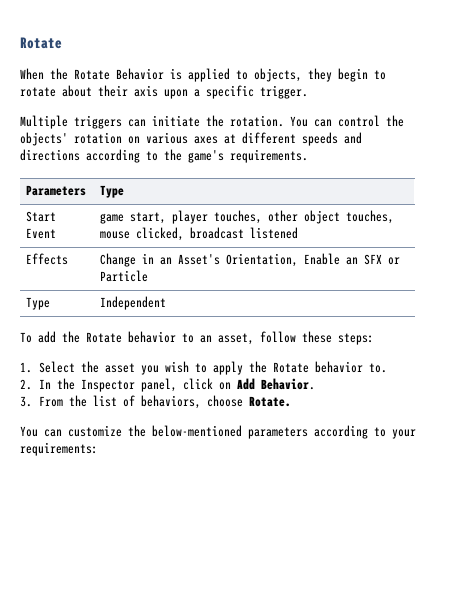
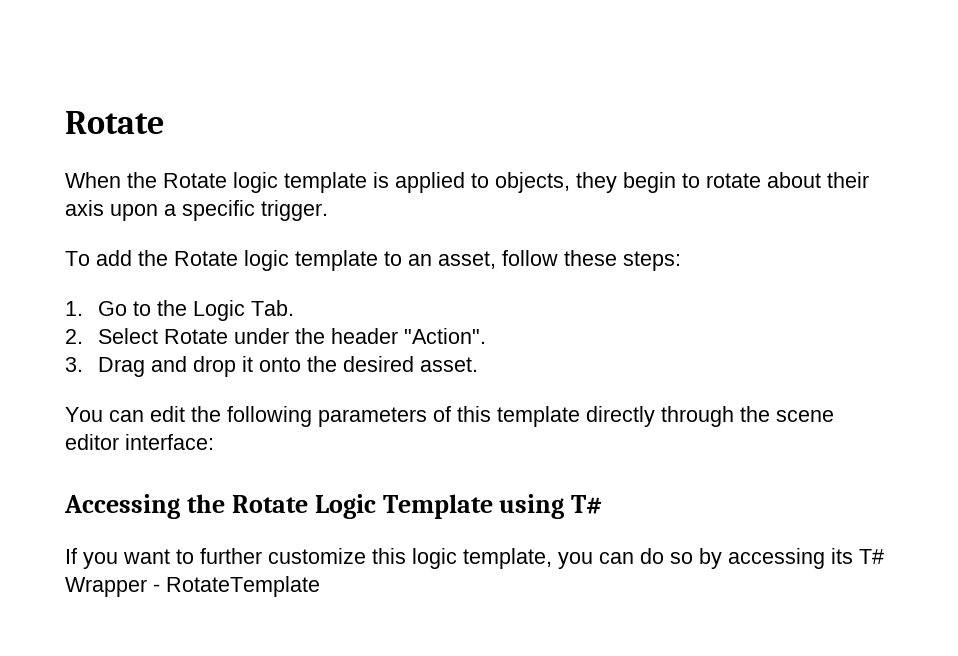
- When the Rotate Behavior is applied to objects, they begin to rotate about their axis upon a specific trigger.
+ When the Rotate logic template is applied to objects, they begin to rotate about their axis upon a specific trigger.
- Multiple triggers can initiate the rotation. You can control the objects' rotation on various axes at different speeds and directions according to the game's requirements.
- Parameters | Type
- Start Event | game start, player touches, other object touches, mouse clicked, broadcast listened
- Effects | Change in an Asset's Orientation, Enable an SFX or Particle
- Type | Independent
- To add the Rotate behavior to an asset, follow these steps:
+ To add the Rotate logic template to an asset, follow these steps:
- 1. Select the asset you wish to apply the Rotate behavior to.
- 2. In the Inspector panel, click on Add Behavior.
- 3. From the list of behaviors, choose Rotate.
- You can customize the below-mentioned parameters according to your requirements:
+ 1. Go to the Logic Tab.
+ 2. Select Rotate under the header "Action".
+ 3. Drag and drop it onto the desired asset.
+ You can edit the following parameters of this template directly through the scene editor interface:
+ Accessing the Rotate Logic Template using T#
+ If you want to further customize this logic template, you can do so by accessing its T# Wrapper - RotateTemplate

